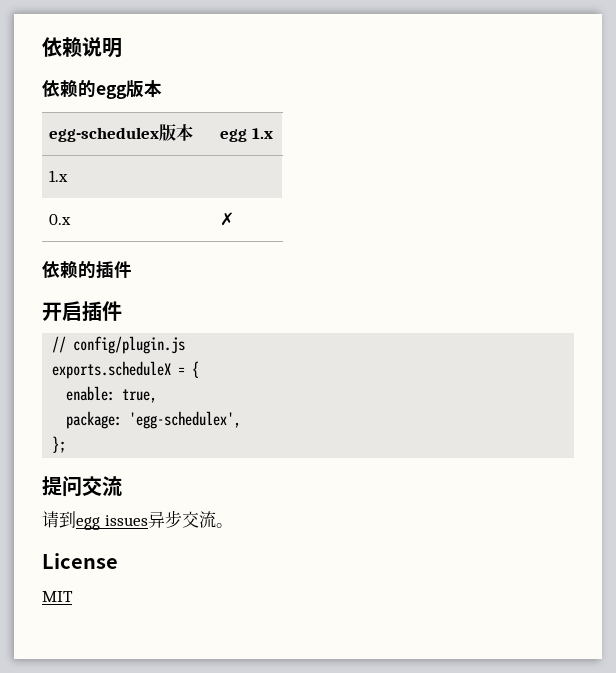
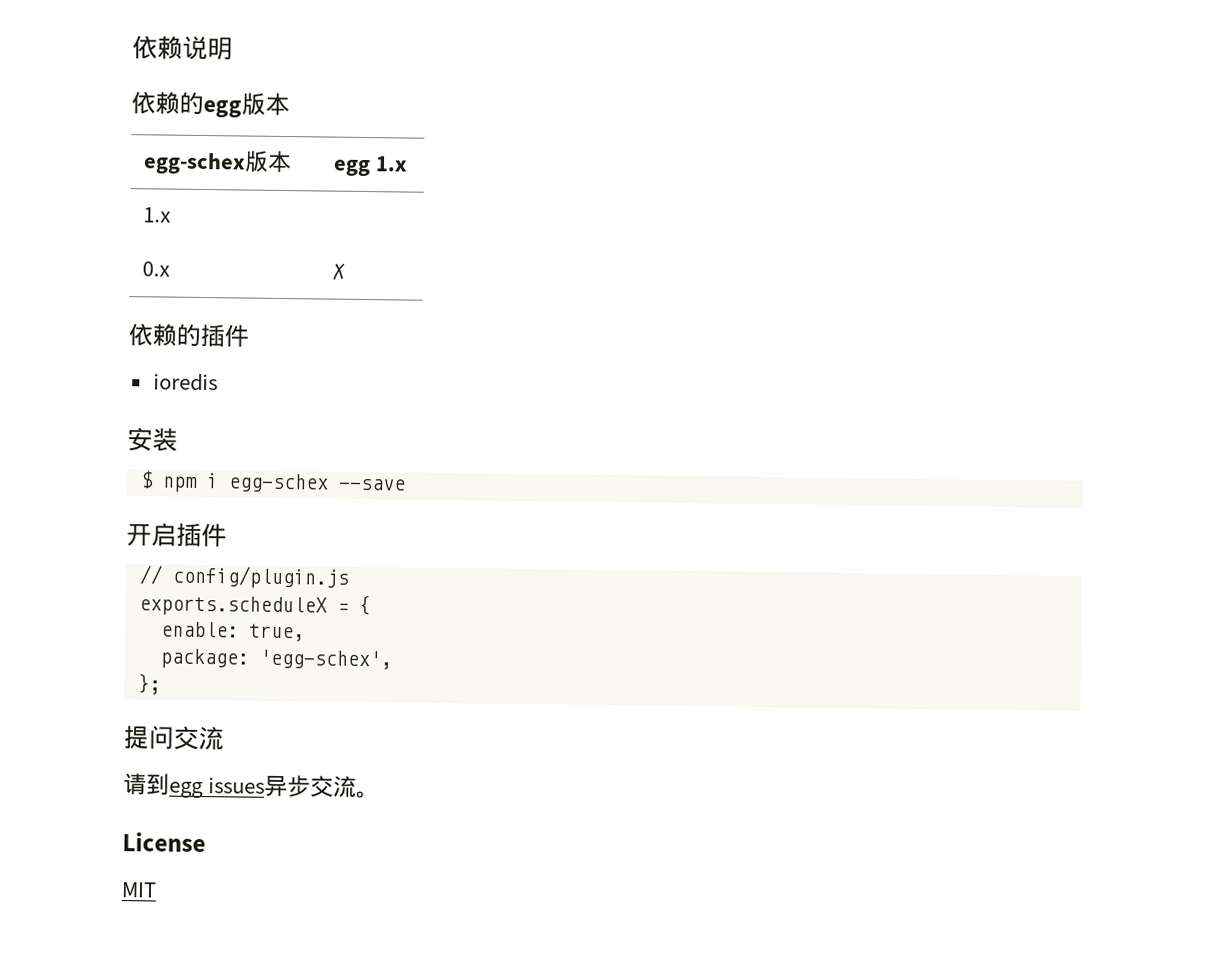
- egg-schedulex版本 | egg 1.x
+ egg-schex版本 | egg 1.x
+ ioredis
+ 安装
+ $ npm i egg-schex --save
- package: 'egg-schedulex',
+ package: 'egg-schex',

